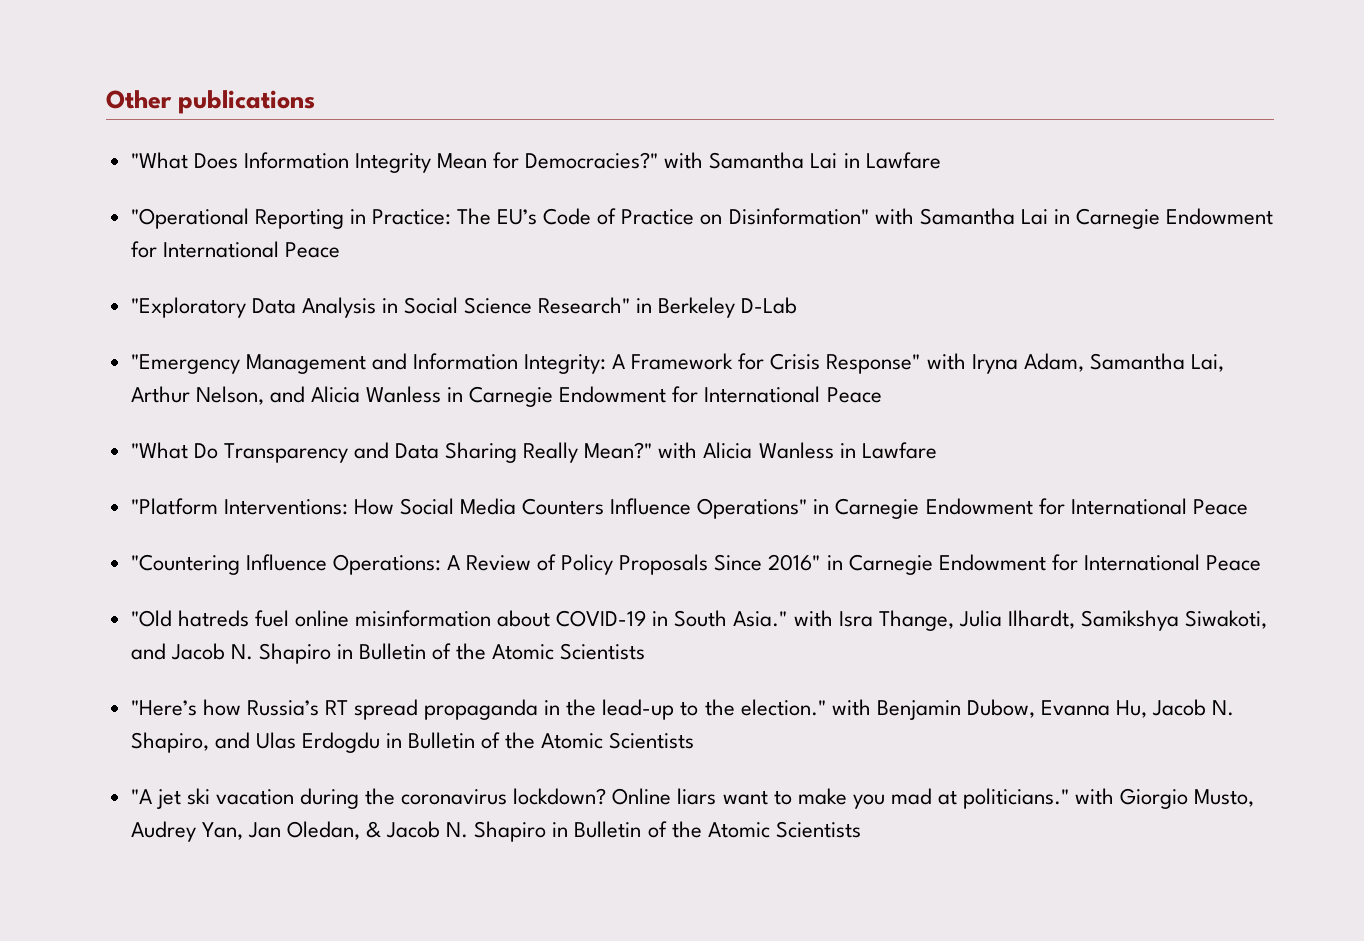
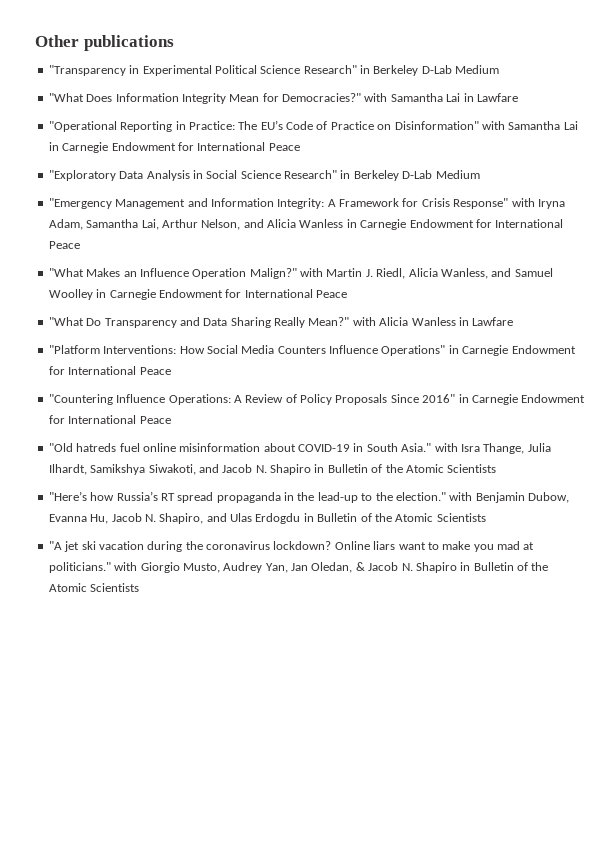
+ "Transparency in Experimental Political Science Research" in Berkeley D-Lab Medium
- "Exploratory Data Analysis in Social Science Research" in Berkeley D-Lab
+ "Exploratory Data Analysis in Social Science Research" in Berkeley D-Lab Medium
+ "What Makes an Influence Operation Malign?" with Martin J. Riedl, Alicia Wanless, and Samuel Woolley in Carnegie Endowment for International Peace

